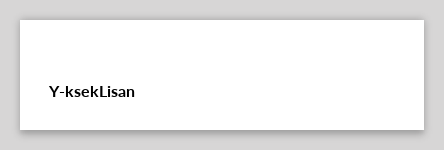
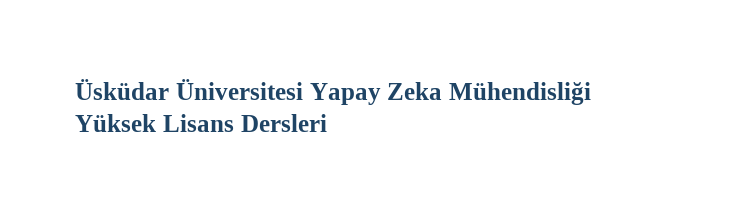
- Y-ksekLisan
+ Üsküdar Üniversitesi Yapay Zeka Mühendisliği Yüksek Lisans Dersleri

